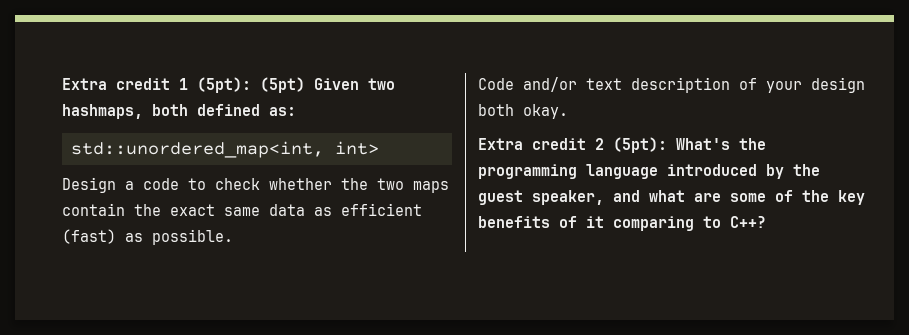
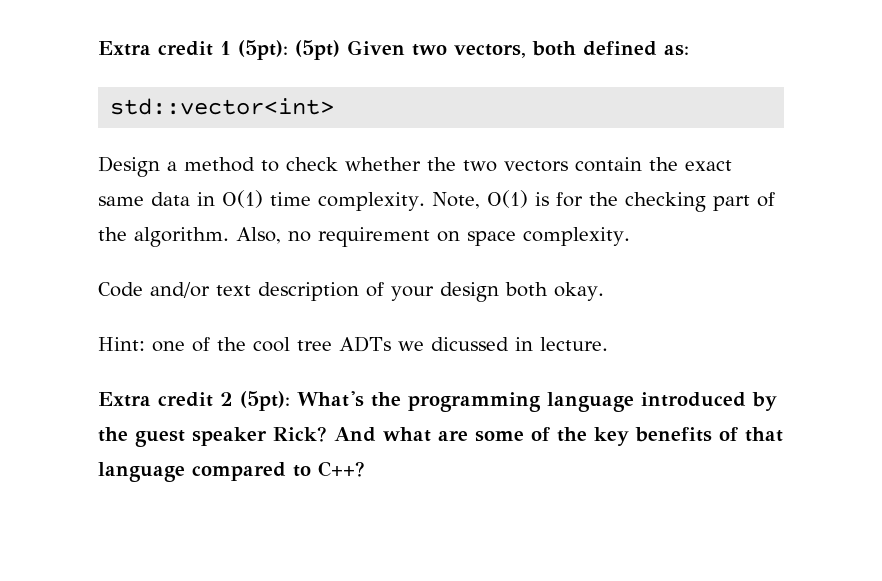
- Extra credit 1 (5pt): (5pt) Given two hashmaps, both defined as:
+ Extra credit 1 (5pt): (5pt) Given two vectors, both defined as:
- std::unordered_map<int, int>
+ std::vector<int>
- Design a code to check whether the two maps contain the exact same data as efficient (fast) as possible.
+ Design a method to check whether the two vectors contain the exact same data in O(1) time complexity. Note, O(1) is for the checking part of the algorithm. Also, no requirement on space complexity.
+ Hint: one of the cool tree ADTs we dicussed in lecture.
- Extra credit 2 (5pt): What's the programming language introduced by the guest speaker, and what are some of the key benefits of it comparing to C++?
+ Extra credit 2 (5pt): What's the programming language introduced by the guest speaker Rick? And what are some of the key benefits of that language compared to C++?

